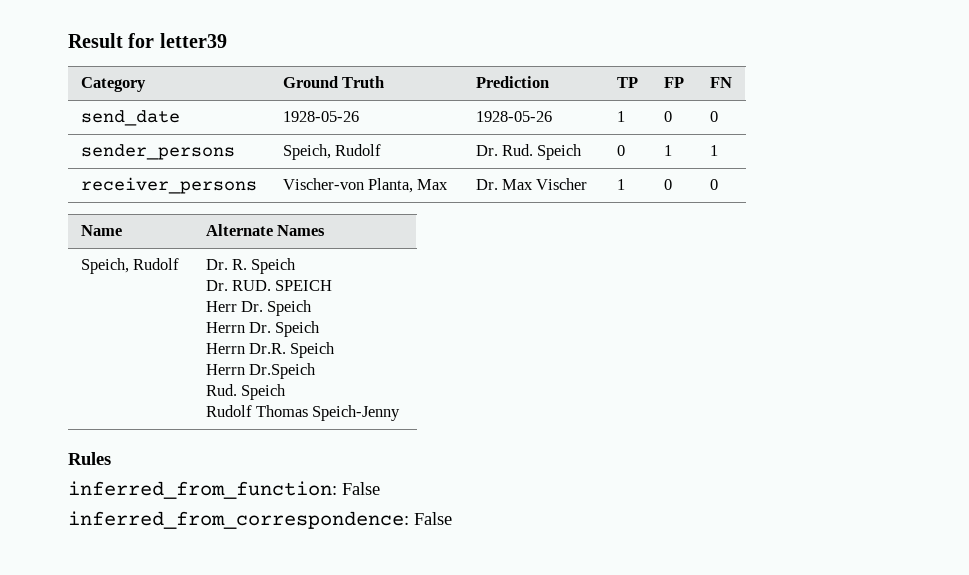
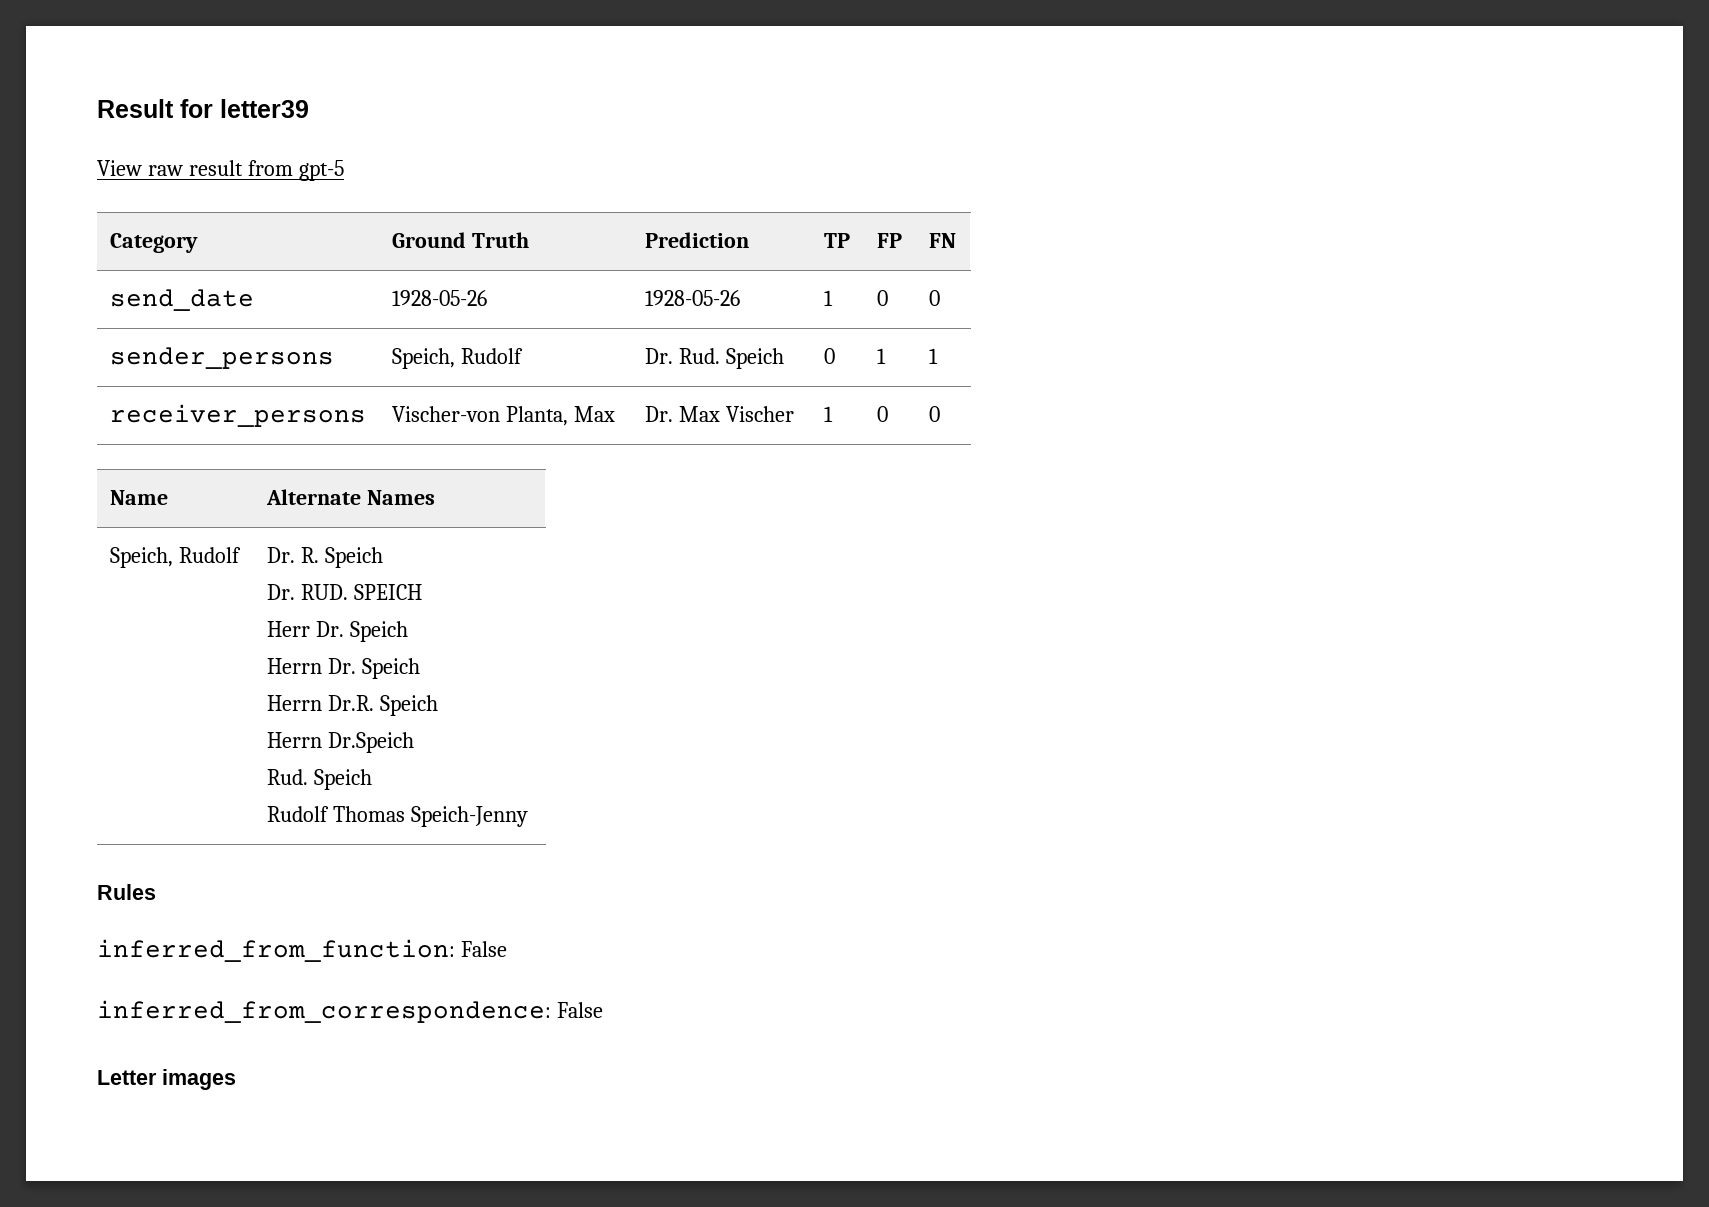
+ View raw result from gpt-5
+ Letter images

